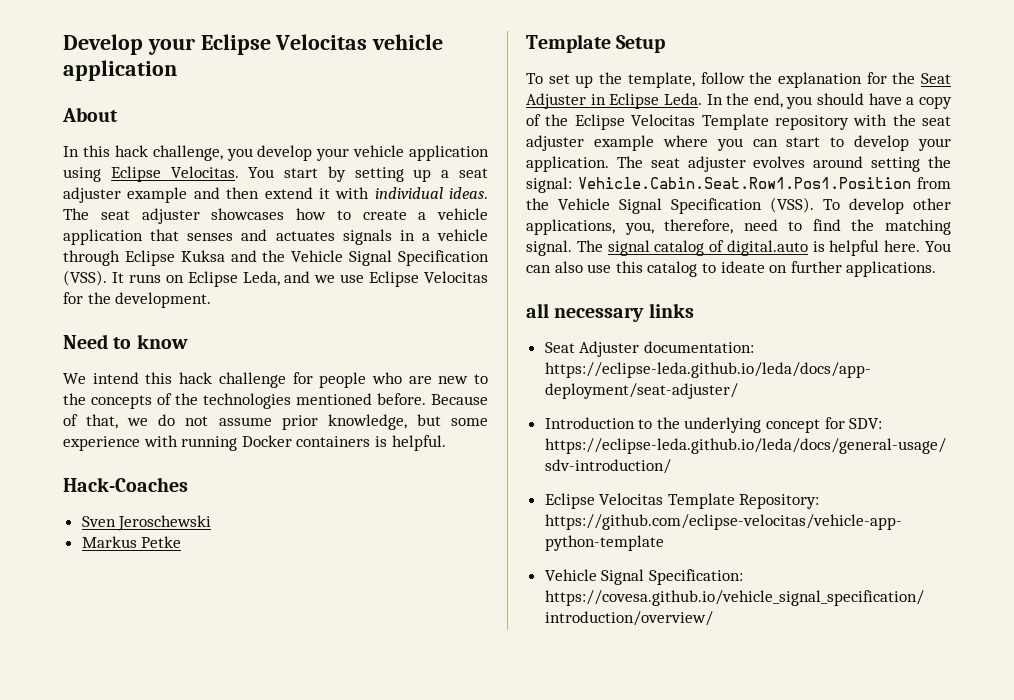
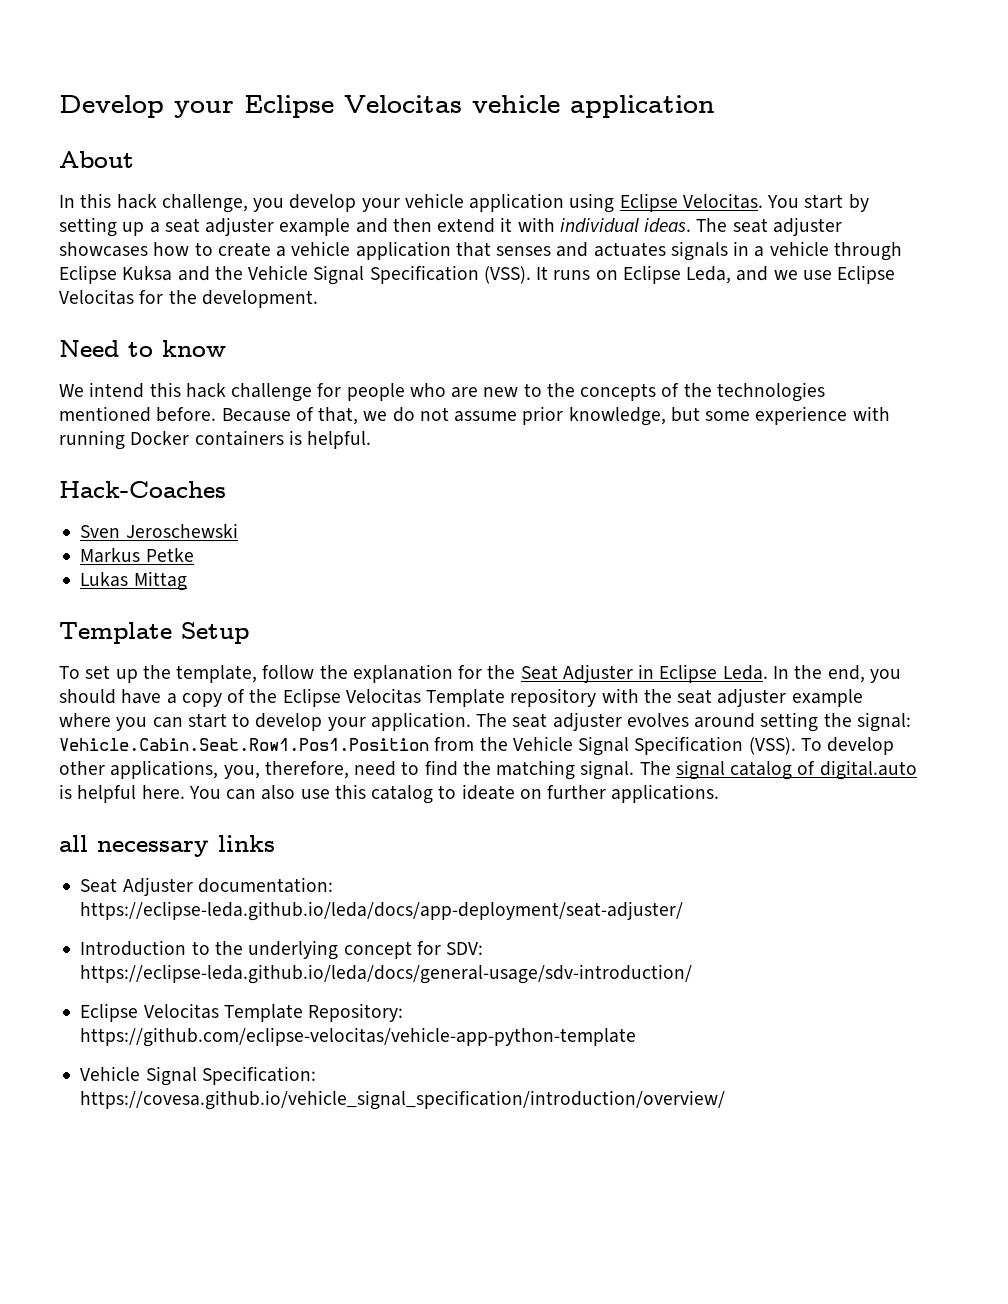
+ Lukas Mittag

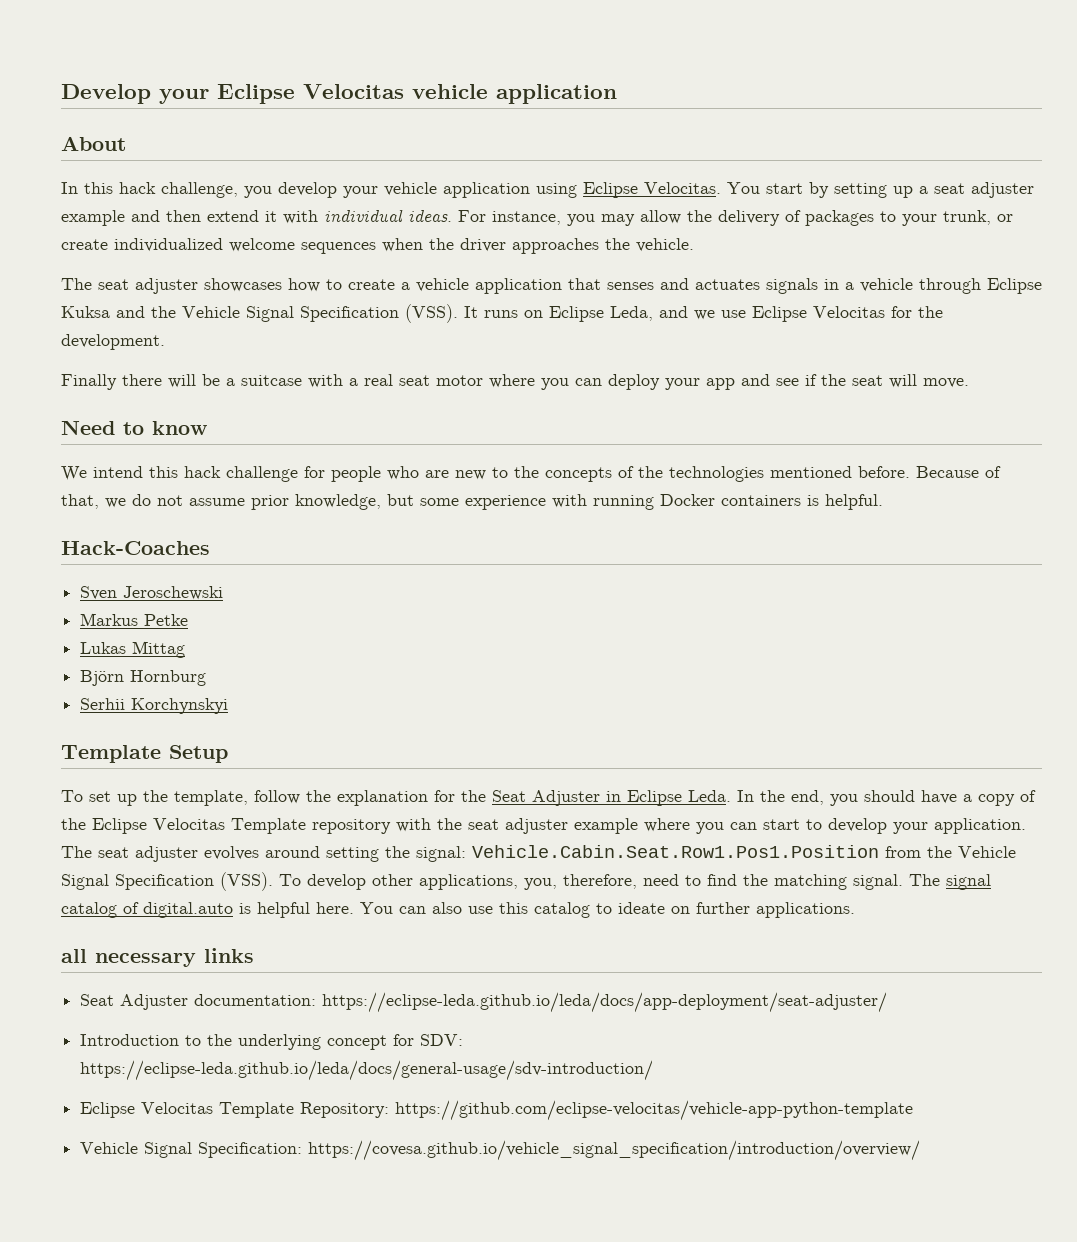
- You start by setting up a seat adjuster example and then extend it with individual ideas. The seat adjuster showcases how to create a vehicle application that senses and actuates signals in a vehicle through Eclipse Kuksa and the Vehicle Signal Specification (VSS).
+ You start by setting up a seat adjuster example and then extend it with individual ideas. For instance, you may allow the delivery of packages to your trunk, or create individualized welcome sequences when the driver approaches the vehicle.
+ The seat adjuster showcases how to create a vehicle application that senses and actuates signals in a vehicle through Eclipse Kuksa and the Vehicle Signal Specification (VSS).
+ Finally there will be a suitcase with a real seat motor where you can deploy your app and see if the seat will move.
+ Björn Hornburg
+ Serhii Korchynskyi

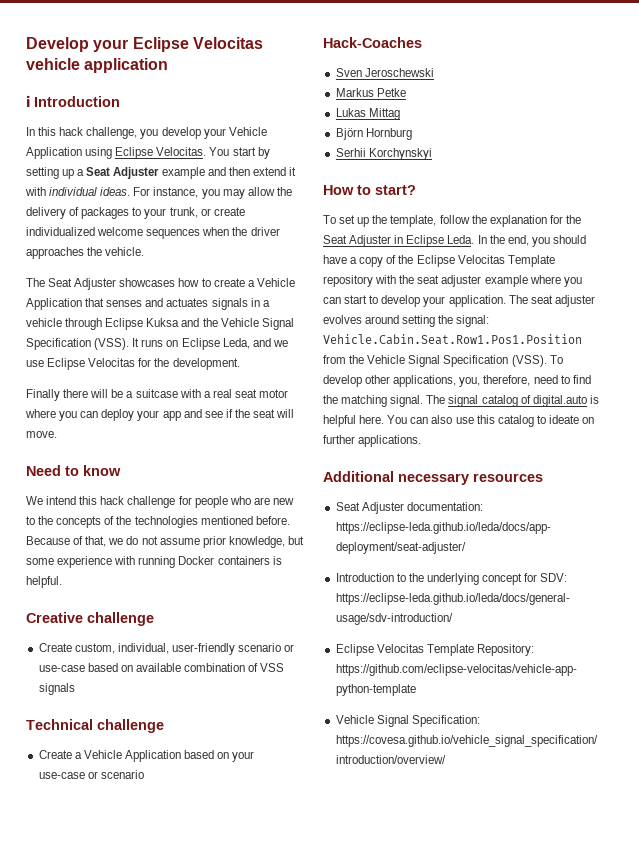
- About
+ ℹ Introduction
- In this hack challenge, you develop your vehicle application using Eclipse Velocitas.
+ In this hack challenge, you develop your Vehicle Application using Eclipse Velocitas.
- You start by setting up a seat adjuster example and then extend it with individual ideas.
+ You start by setting up a Seat Adjuster example and then extend it with individual ideas.
- The seat adjuster showcases how to create a vehicle application that senses and actuates signals in a vehicle through Eclipse Kuksa and the Vehicle Signal Specification (VSS).
+ The Seat Adjuster showcases how to create a Vehicle Application that senses and actuates signals in a vehicle through Eclipse Kuksa and the Vehicle Signal Specification (VSS).
+ Creative challenge
+ Create custom, individual, user-friendly scenario or use-case based on available combination of VSS signals
+ Technical challenge
+ Create a Vehicle Application based on your use-case or scenario
- Template Setup
+ How to start?
- all necessary links
+ Additional necessary resources

